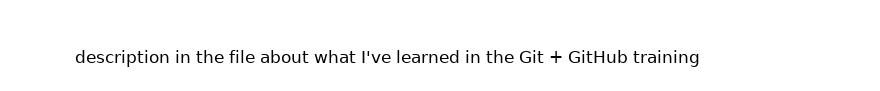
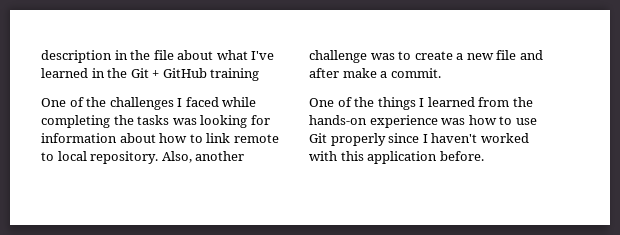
+ One of the challenges I faced while completing the tasks was looking for information about how to link remote to local repository. Also, another challenge was to create a new file and after make a commit.
+ One of the things I learned from the hands-on experience was how to use Git properly since I haven't worked with this application before.

